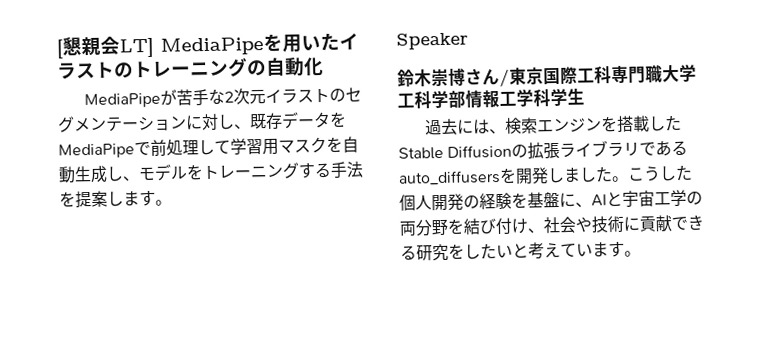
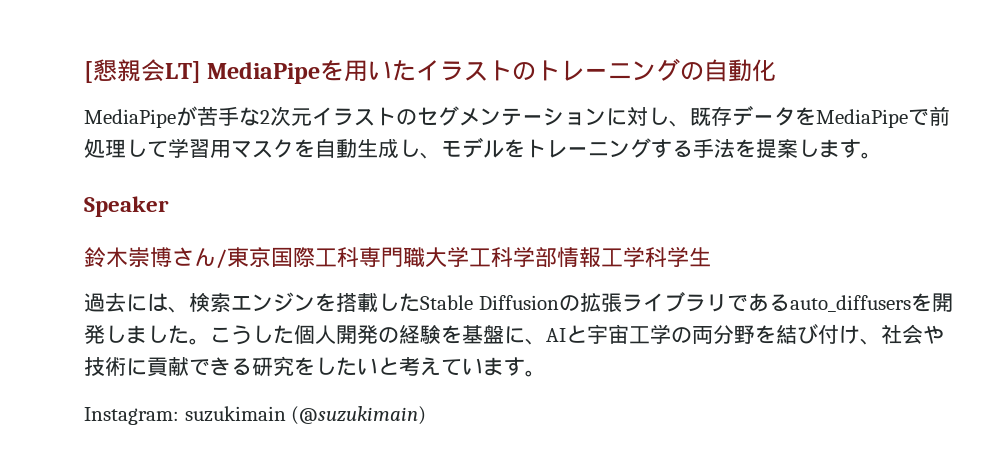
+ Instagram: suzukimain (@suzukimain)

